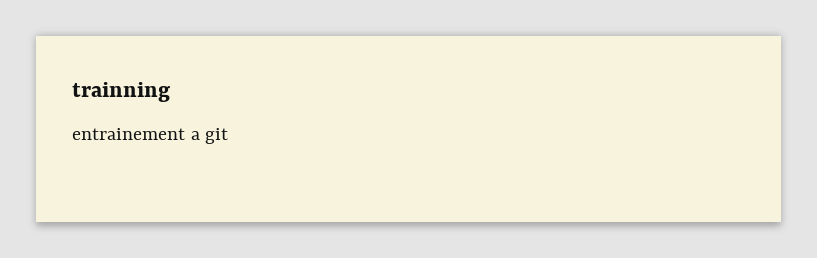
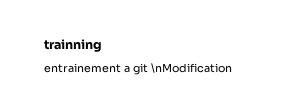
- entrainement a git
+ entrainement a git \nModification

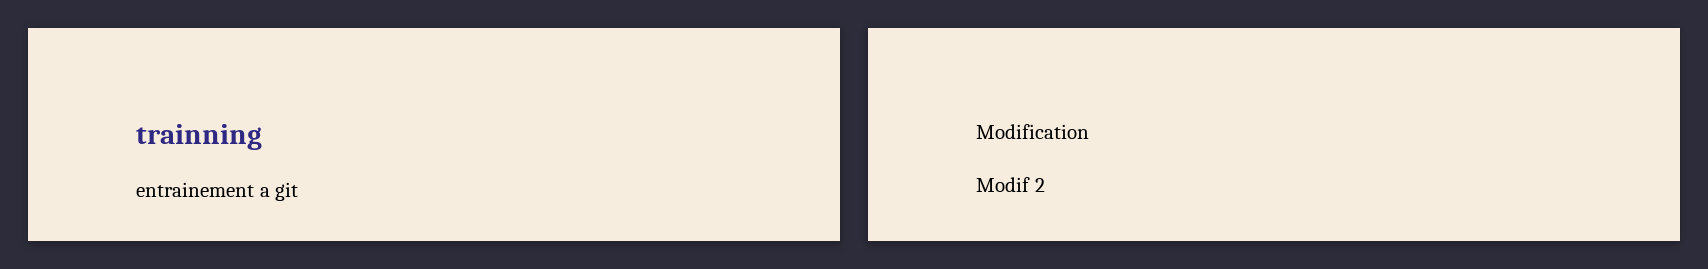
- entrainement a git \nModification
+ entrainement a git
+ Modification
+ Modif 2

